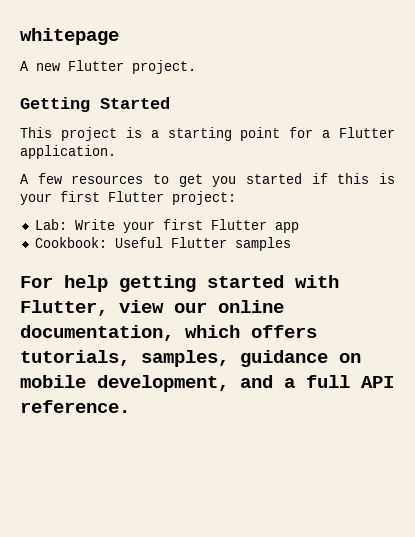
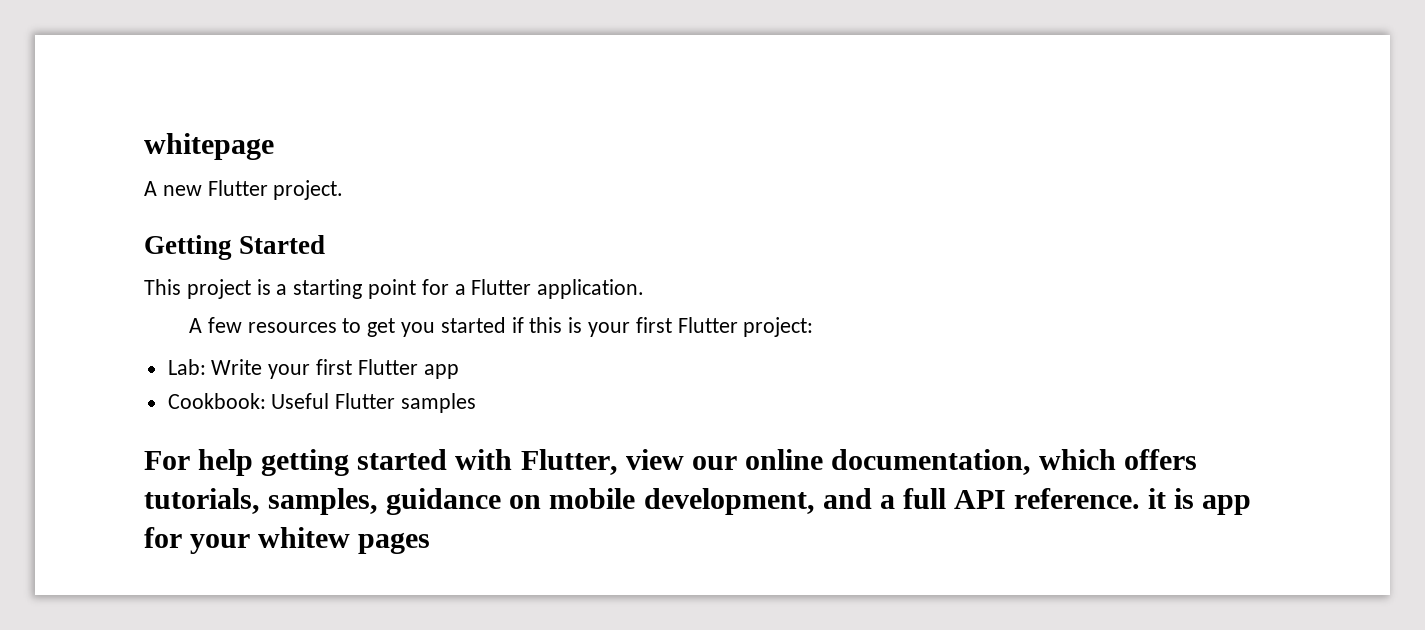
- For help getting started with Flutter, view our online documentation, which offers tutorials, samples, guidance on mobile development, and a full API reference.
+ For help getting started with Flutter, view our online documentation, which offers tutorials, samples, guidance on mobile development, and a full API reference. it is app for your whitew pages

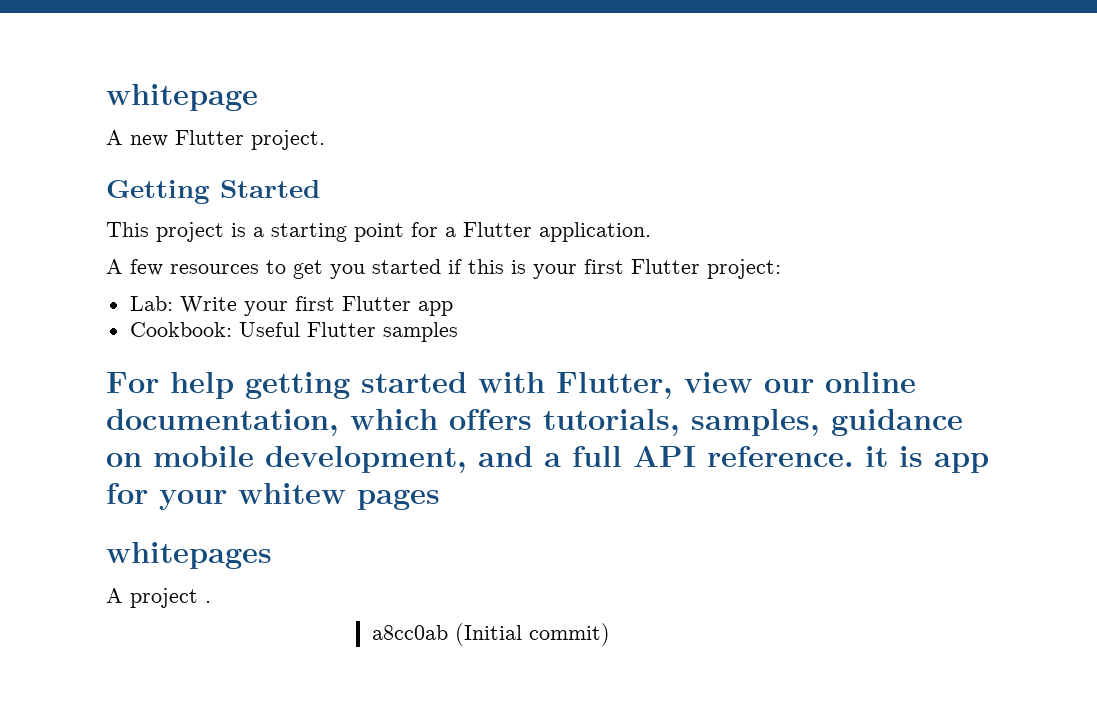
+ whitepages
+ A project .
+ a8cc0ab (Initial commit)

